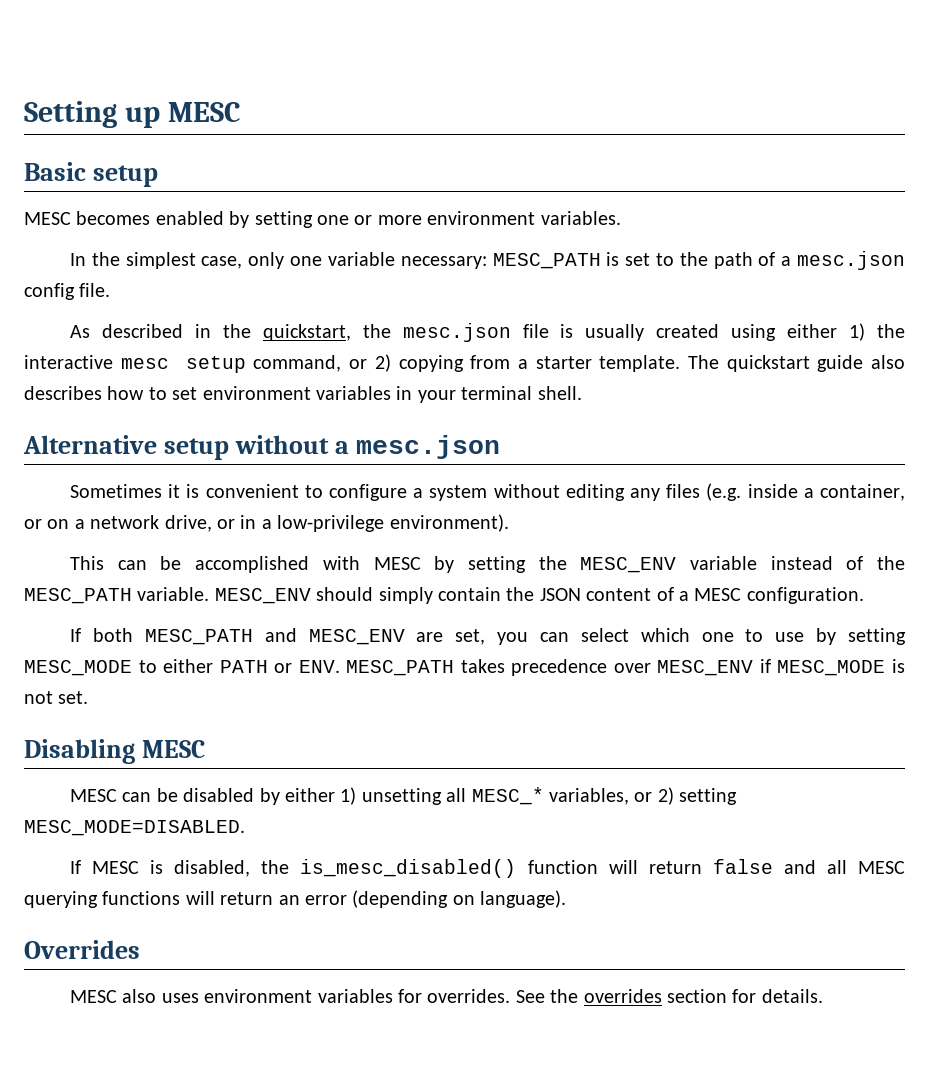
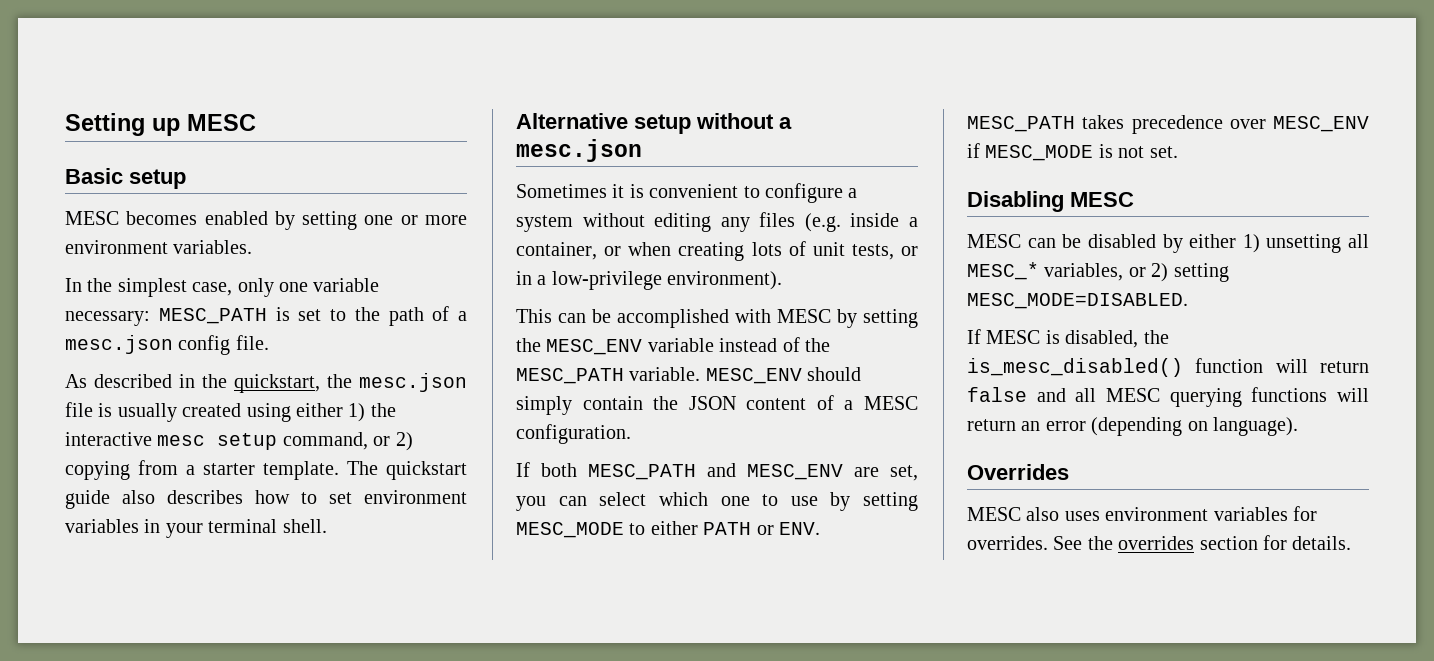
- Sometimes it is convenient to configure a system without editing any files (e.g. inside a container, or on a network drive, or in a low-privilege environment).
+ Sometimes it is convenient to configure a system without editing any files (e.g. inside a container, or when creating lots of unit tests, or in a low-privilege environment).

